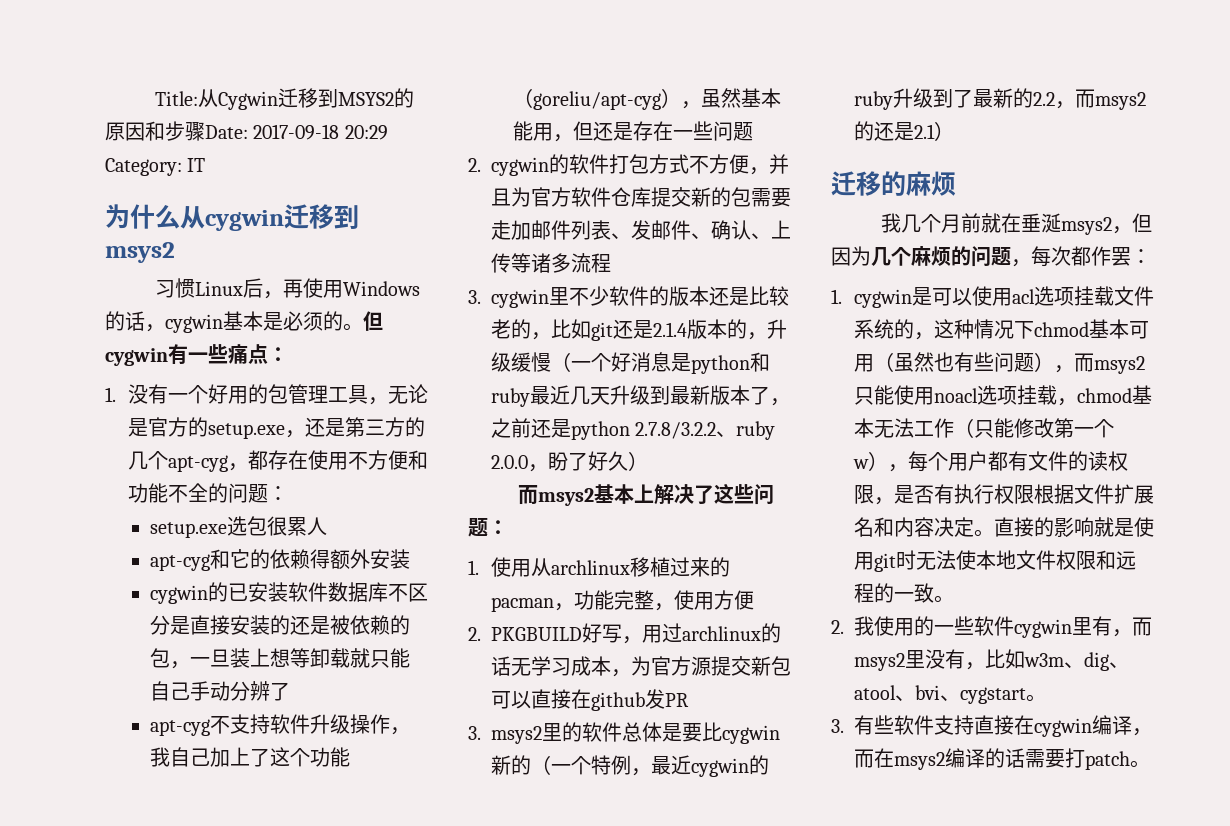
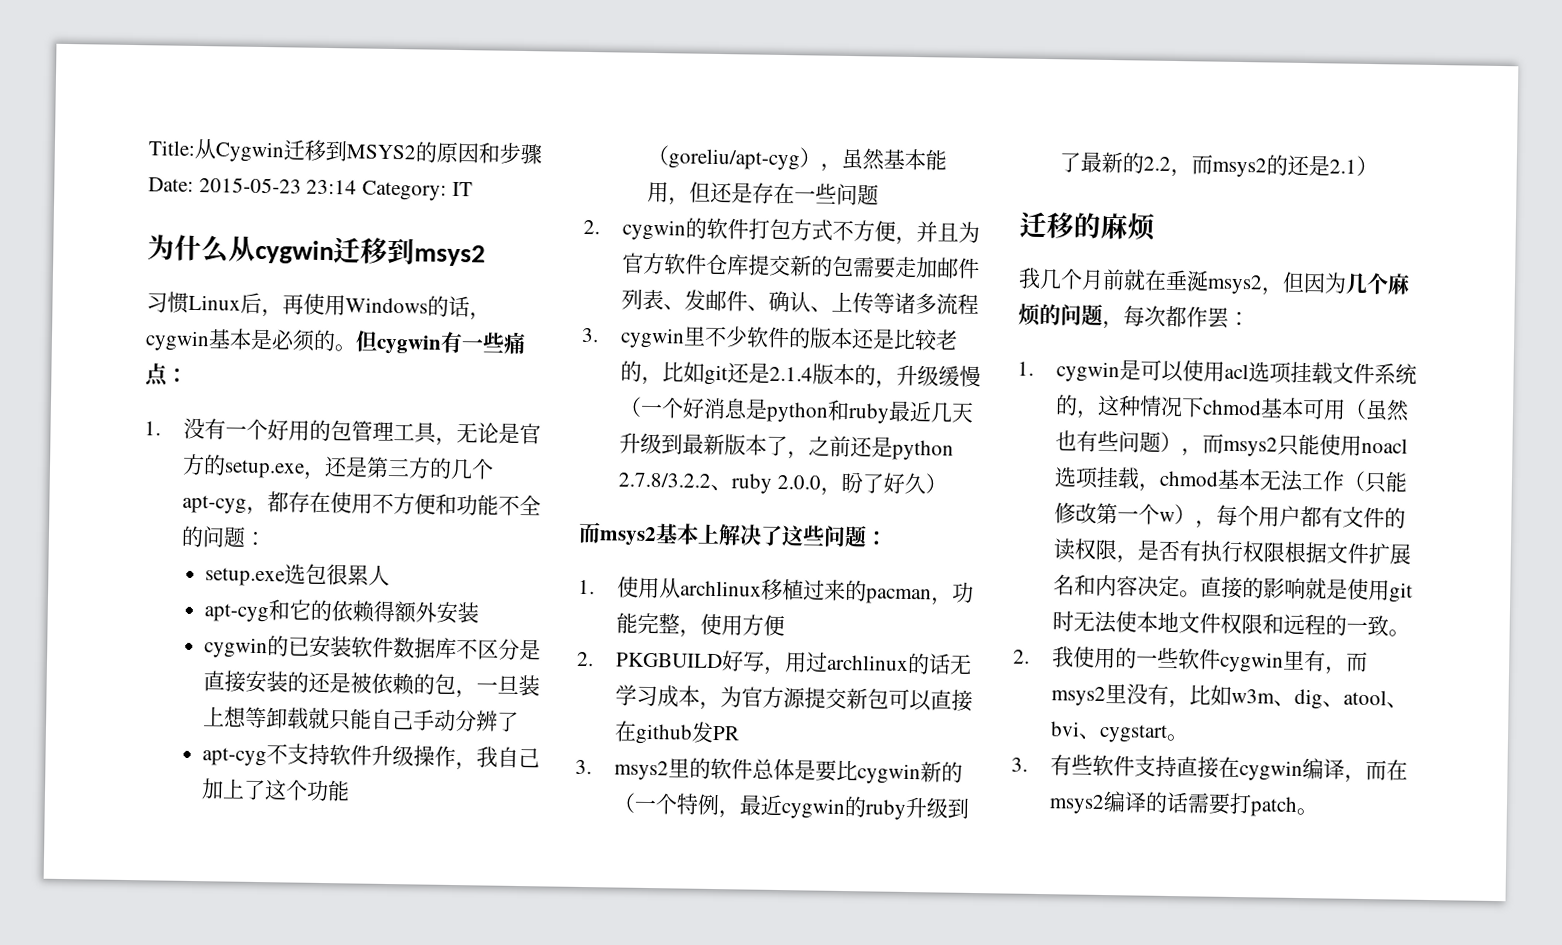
- Title:从Cygwin迁移到MSYS2的原因和步骤Date: 2017-09-18 20:29 Category: IT
+ Title:从Cygwin迁移到MSYS2的原因和步骤Date: 2015-05-23 23:14 Category: IT

